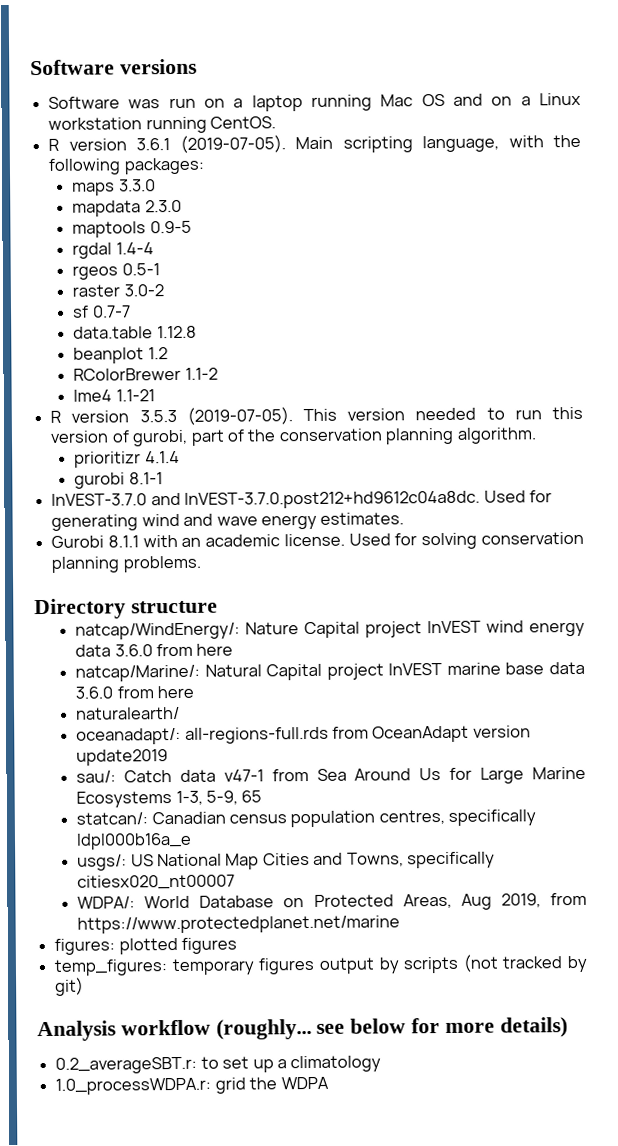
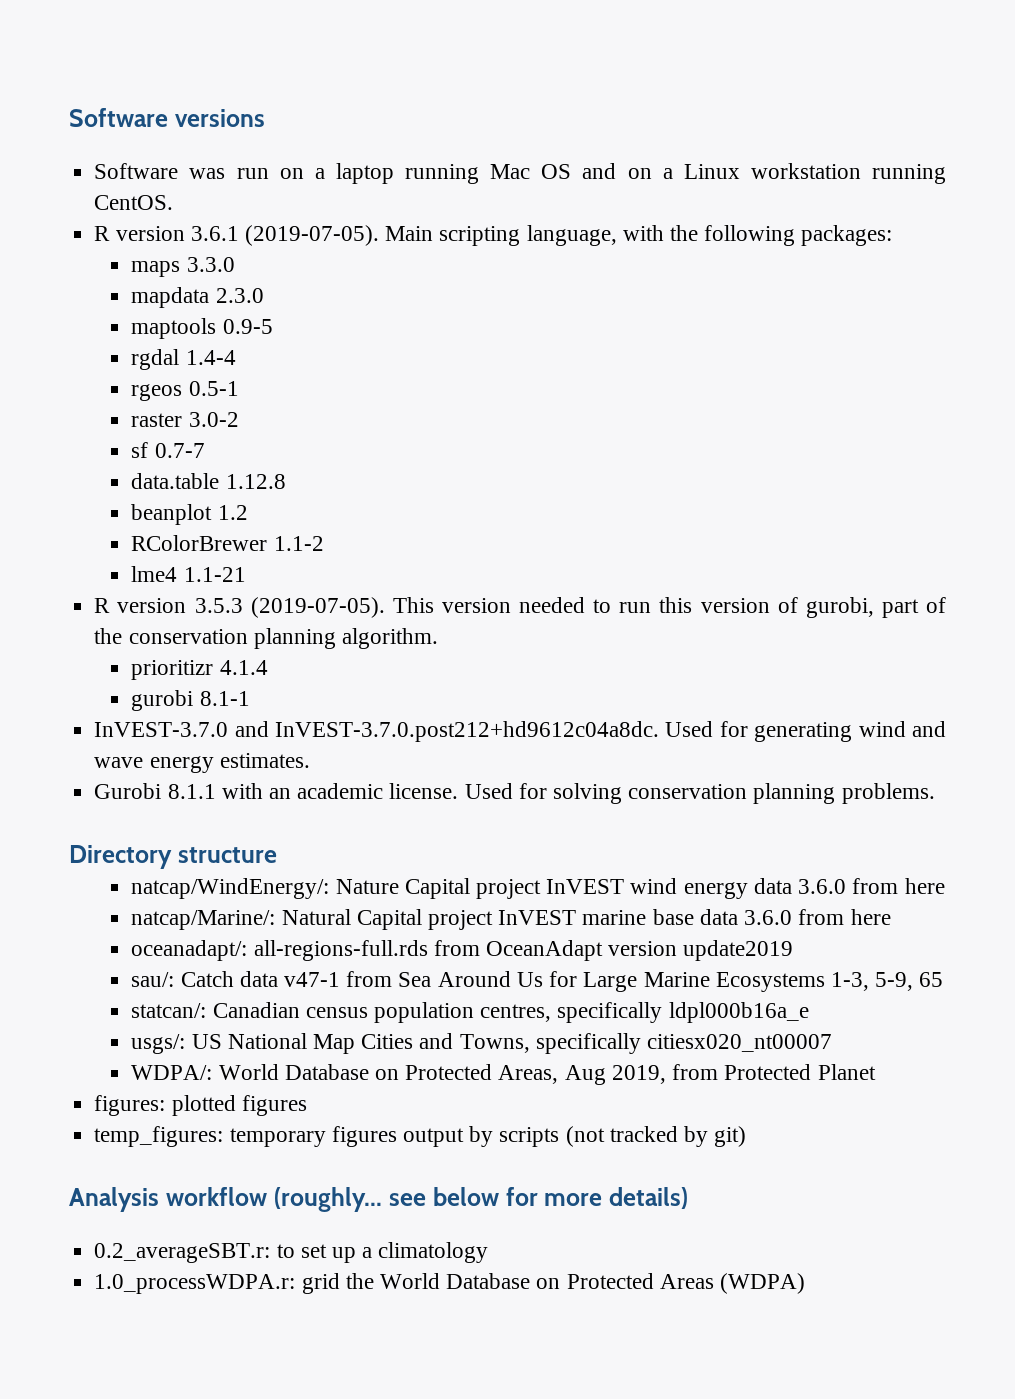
- naturalearth/
- WDPA/: World Database on Protected Areas, Aug 2019, from https://www.protectedplanet.net/marine
+ WDPA/: World Database on Protected Areas, Aug 2019, from Protected Planet
- 1.0_processWDPA.r: grid the WDPA
+ 1.0_processWDPA.r: grid the World Database on Protected Areas (WDPA)

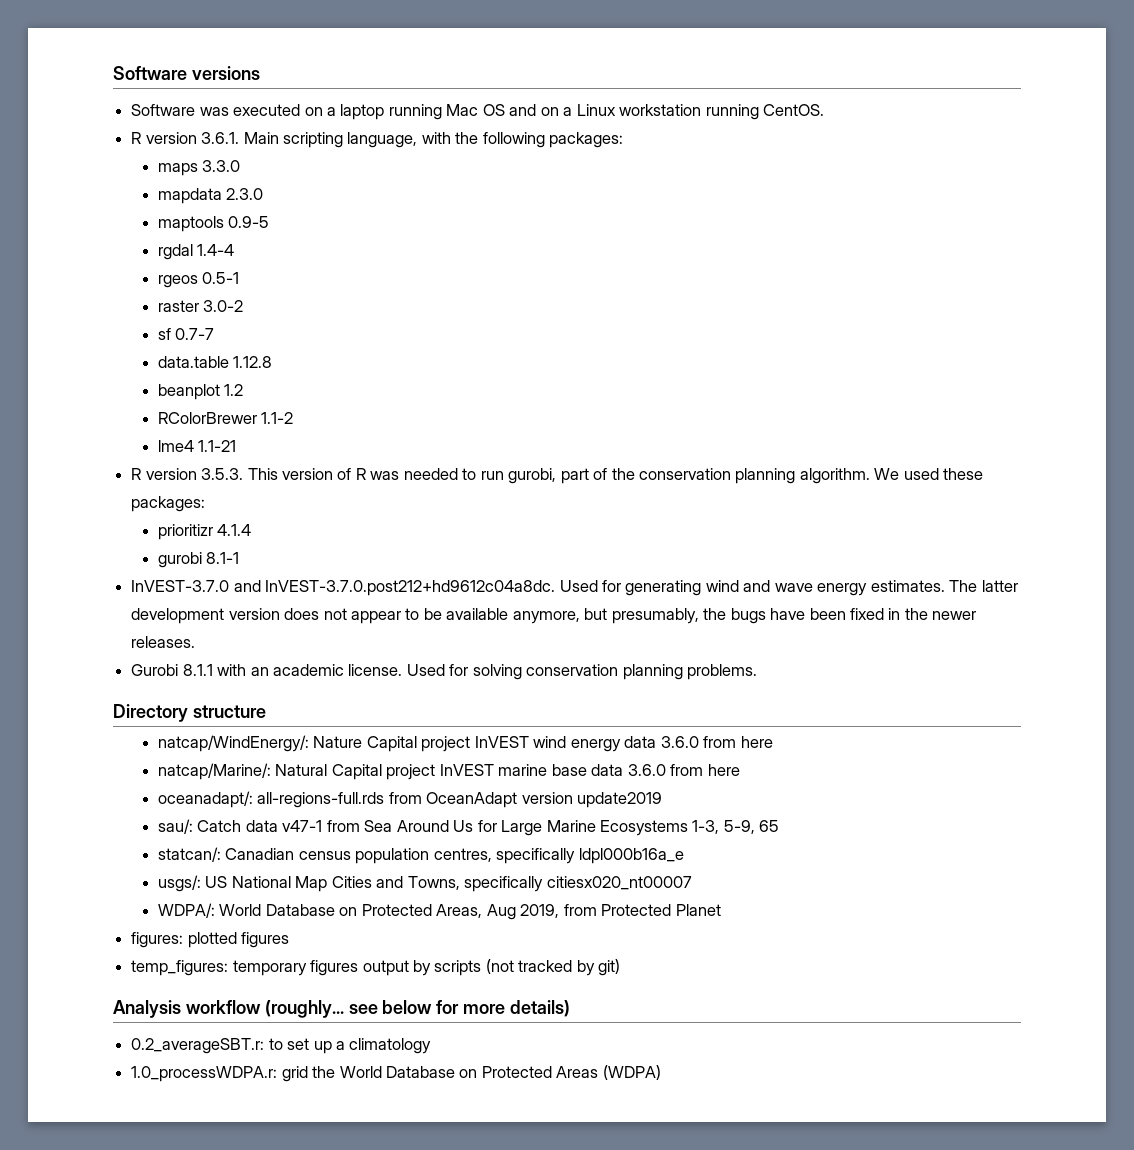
- Software was run on a laptop running Mac OS and on a Linux workstation running CentOS.
+ Software was executed on a laptop running Mac OS and on a Linux workstation running CentOS.
- R version 3.6.1 (2019-07-05). Main scripting language, with the following packages:
+ R version 3.6.1. Main scripting language, with the following packages:
- R version 3.5.3 (2019-07-05). This version needed to run this version of gurobi, part of the conservation planning algorithm.
+ R version 3.5.3. This version of R was needed to run gurobi, part of the conservation planning algorithm. We used these packages:
+ The latter development version does not appear to be available anymore, but presumably, the bugs have been fixed in the newer releases.

